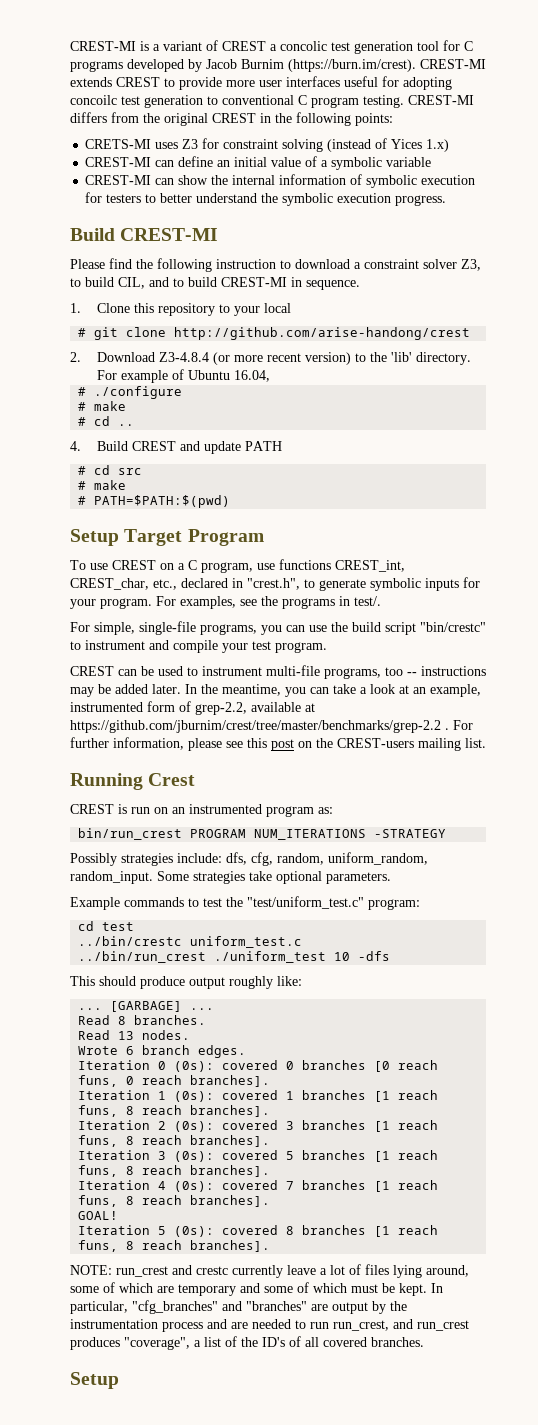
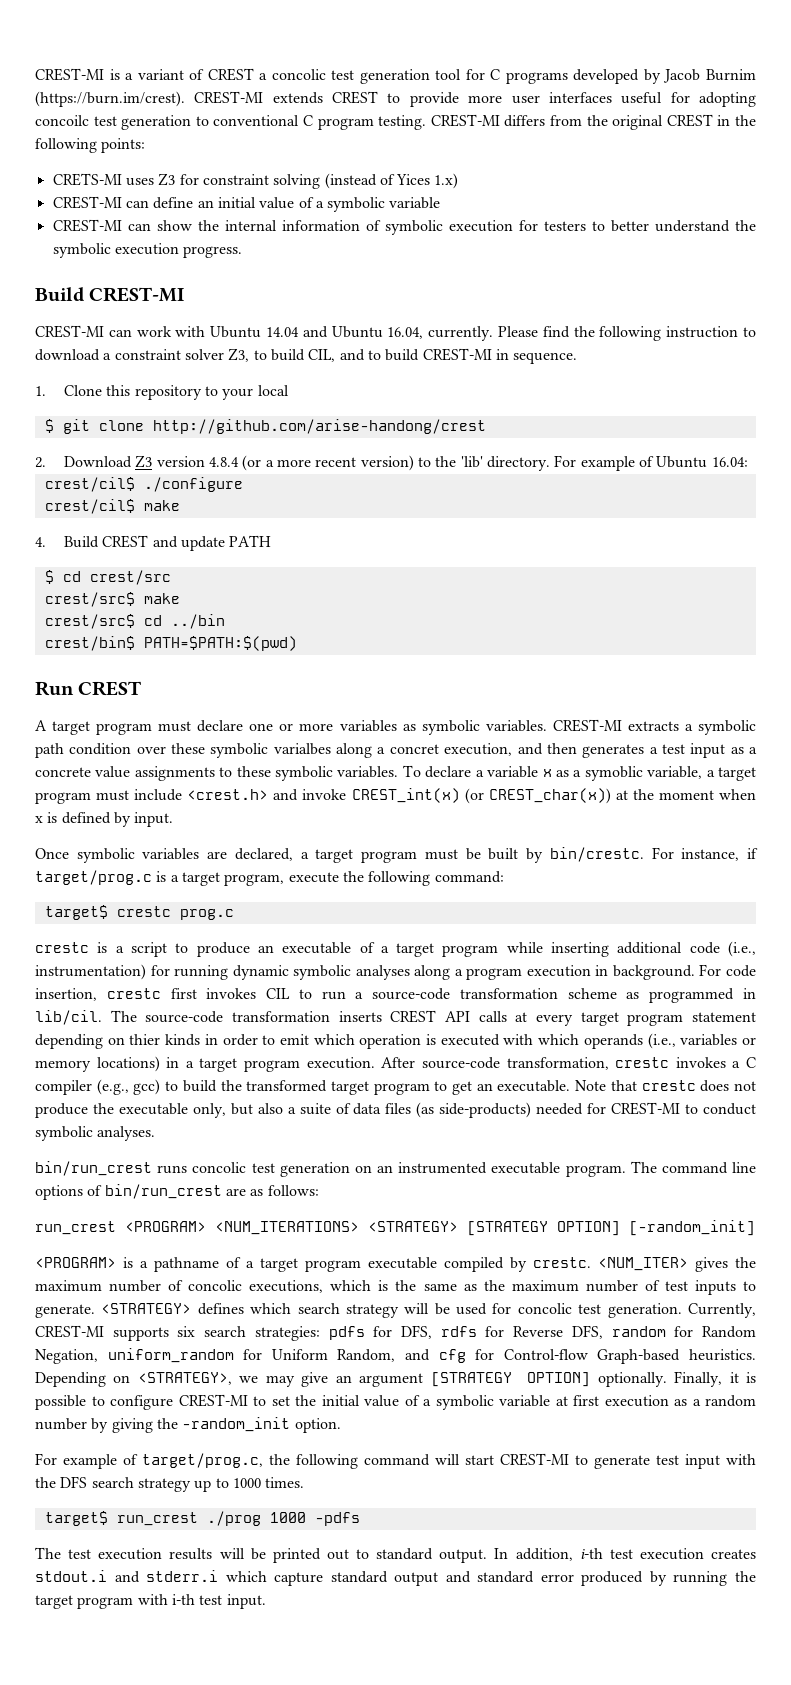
+ CREST-MI can work with Ubuntu 14.04 and Ubuntu 16.04, currently.
- # git clone http://github.com/arise-handong/crest
+ $ git clone http://github.com/arise-handong/crest
- 2. Download Z3-4.8.4 (or more recent version) to the 'lib' directory.
+ 2. Download Z3 version 4.8.4 (or a more recent version) to the 'lib' directory.
- For example of Ubuntu 16.04,
- # ./configure
- # make
- # cd ..
+ For example of Ubuntu 16.04:
+ crest/cil$ ./configure
+ crest/cil$ make
- # cd src
- # make
- # PATH=$PATH:$(pwd)
- Setup Target Program
- To use CREST on a C program, use functions CREST_int, CREST_char, etc., declared in "crest.h", to generate symbolic inputs for your program. For examples, see the programs in test/.
- For simple, single-file programs, you can use the build script "bin/crestc" to instrument and compile your test program.
- CREST can be used to instrument multi-file programs, too -- instructions may be added later. In the meantime, you can take a look at an example, instrumented form of grep-2.2, available at https://github.com/jburnim/crest/tree/master/benchmarks/grep-2.2 . For further information, please see this post on the CREST-users mailing list.
- Running Crest
- CREST is run on an instrumented program as:
- bin/run_crest PROGRAM NUM_ITERATIONS -STRATEGY
- Possibly strategies include: dfs, cfg, random, uniform_random, random_input. Some strategies take optional parameters.
- Example commands to test the "test/uniform_test.c" program:
- cd test
- ../bin/crestc uniform_test.c
- ../bin/run_crest ./uniform_test 10 -dfs
- This should produce output roughly like:
- ... [GARBAGE] ...
- Read 8 branches.
- Read 13 nodes.
- Wrote 6 branch edges.
- Iteration 0 (0s): covered 0 branches [0 reach funs, 0 reach branches].
- Iteration 1 (0s): covered 1 branches [1 reach funs, 8 reach branches].
- Iteration 2 (0s): covered 3 branches [1 reach funs, 8 reach branches].
- Iteration 3 (0s): covered 5 branches [1 reach funs, 8 reach branches].
- Iteration 4 (0s): covered 7 branches [1 reach funs, 8 reach branches].
- GOAL!
- Iteration 5 (0s): covered 8 branches [1 reach funs, 8 reach branches].
- NOTE: run_crest and crestc currently leave a lot of files lying around, some of which are temporary and some of which must be kept. In particular, "cfg_branches" and "branches" are output by the instrumentation process and are needed to run run_crest, and run_crest produces "coverage", a list of the ID's of all covered branches.
- Setup
+ $ cd crest/src
+ crest/src$ make
+ crest/src$ cd ../bin
+ crest/bin$ PATH=$PATH:$(pwd)
+ Run CREST
+ A target program must declare one or more variables as symbolic variables. CREST-MI extracts a symbolic path condition over these symbolic varialbes along a concret execution, and then generates a test input as a concrete value assignments to these symbolic variables. To declare a variable x as a symoblic variable, a target program must include <crest.h> and invoke CREST_int(x) (or CREST_char(x)) at the moment when x is defined by input.
+ Once symbolic variables are declared, a target program must be built by bin/crestc. For instance, if target/prog.c is a target program, execute the following command:
+ target$ crestc prog.c
+ crestc is a script to produce an executable of a target program while inserting additional code (i.e., instrumentation) for running dynamic symbolic analyses along a program execution in background. For code insertion, crestc first invokes CIL to run a source-code transformation scheme as programmed in lib/cil. The source-code transformation inserts CREST API calls at every target program statement depending on thier kinds in order to emit which operation is executed with which operands (i.e., variables or memory locations) in a target program execution. After source-code transformation, crestc invokes a C compiler (e.g., gcc) to build the transformed target program to get an executable. Note that crestc does not produce the executable only, but also a suite of data files (as side-products) needed for CREST-MI to conduct symbolic analyses.
+ bin/run_crest runs concolic test generation on an instrumented executable program. The command line options of bin/run_crest are as follows:
+ run_crest <PROGRAM> <NUM_ITERATIONS> <STRATEGY> [STRATEGY OPTION] [-random_init]
+ <PROGRAM> is a pathname of a target program executable compiled by crestc. <NUM_ITER> gives the maximum number of concolic executions, which is the same as the maximum number of test inputs to generate. <STRATEGY> defines which search strategy will be used for concolic test generation. Currently, CREST-MI supports six search strategies: pdfs for DFS, rdfs for Reverse DFS, random for Random Negation, uniform_random for Uniform Random, and cfg for Control-flow Graph-based heuristics. Depending on <STRATEGY>, we may give an argument [STRATEGY OPTION] optionally. Finally, it is possible to configure CREST-MI to set the initial value of a symbolic variable at first execution as a random number by giving the -random_init option.
+ For example of target/prog.c, the following command will start CREST-MI to generate test input with the DFS search strategy up to 1000 times.
+ target$ run_crest ./prog 1000 -pdfs
+ The test execution results will be printed out to standard output. In addition, i-th test execution creates stdout.i and stderr.i which capture standard output and standard error produced by running the target program with i-th test input.

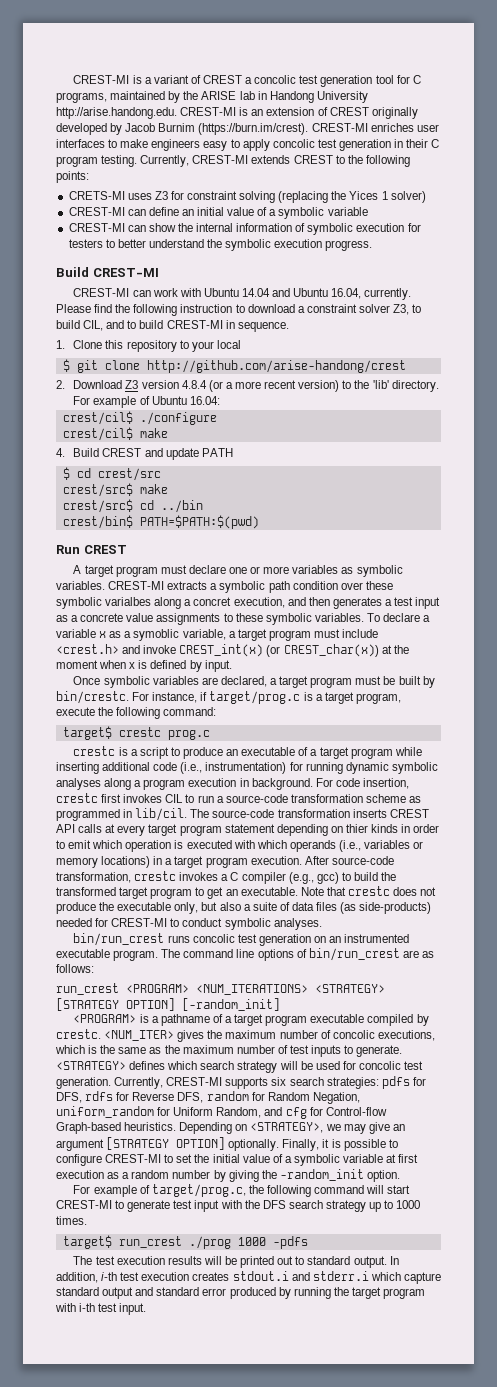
- CREST-MI is a variant of CREST a concolic test generation tool for C programs developed by Jacob Burnim (https://burn.im/crest). CREST-MI extends CREST to provide more user interfaces useful for adopting concoilc test generation to conventional C program testing. CREST-MI differs from the original CREST in the following points:
+ CREST-MI is a variant of CREST a concolic test generation tool for C programs, maintained by the ARISE lab in Handong University http://arise.handong.edu. CREST-MI is an extension of CREST originally developed by Jacob Burnim (https://burn.im/crest). CREST-MI enriches user interfaces to make engineers easy to apply concolic test generation in their C program testing. Currently, CREST-MI extends CREST to the following points:
- CRETS-MI uses Z3 for constraint solving (instead of Yices 1.x)
+ CRETS-MI uses Z3 for constraint solving (replacing the Yices 1 solver)

